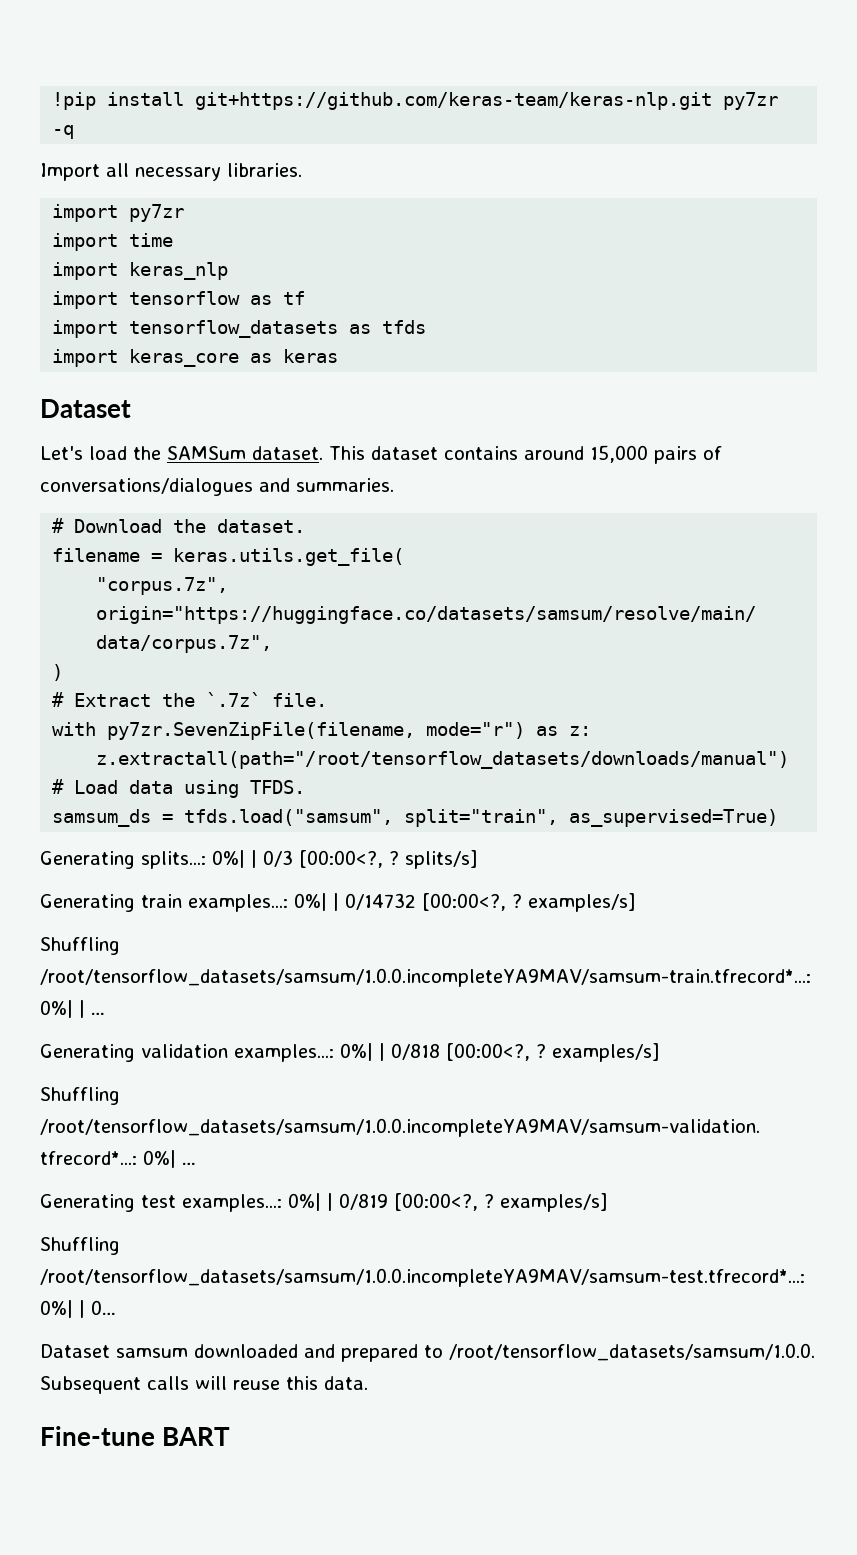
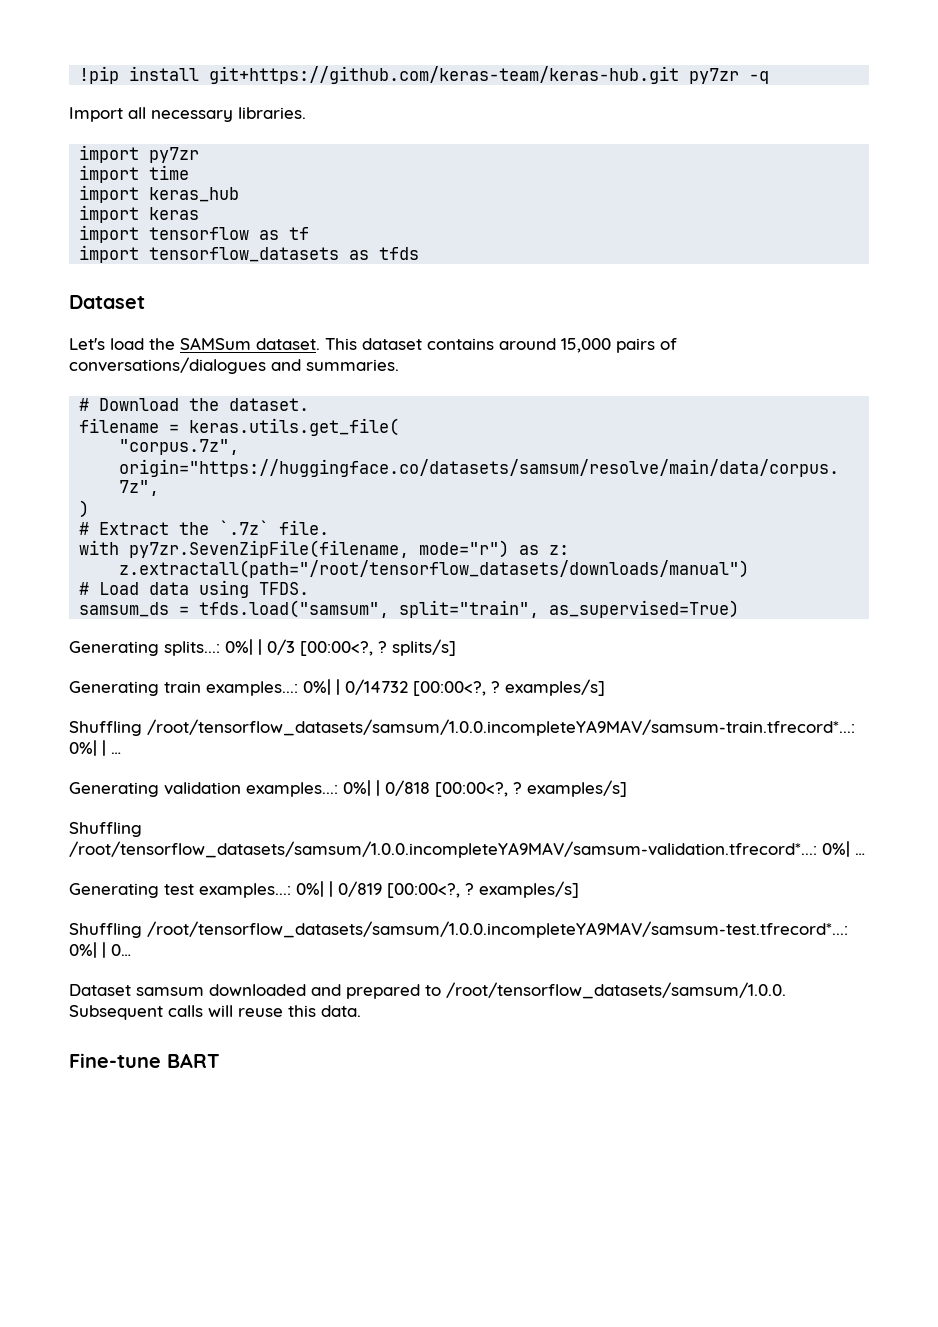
- !pip install git+https://github.com/keras-team/keras-nlp.git py7zr -q
+ !pip install git+https://github.com/keras-team/keras-hub.git py7zr -q
- import keras_nlp
+ import keras_hub
+ import keras
- import keras_core as keras

